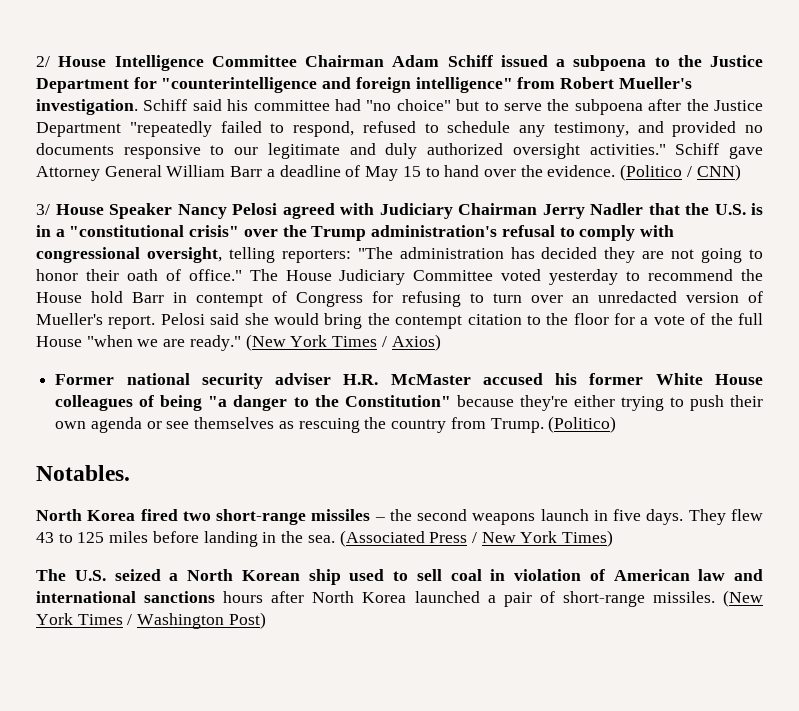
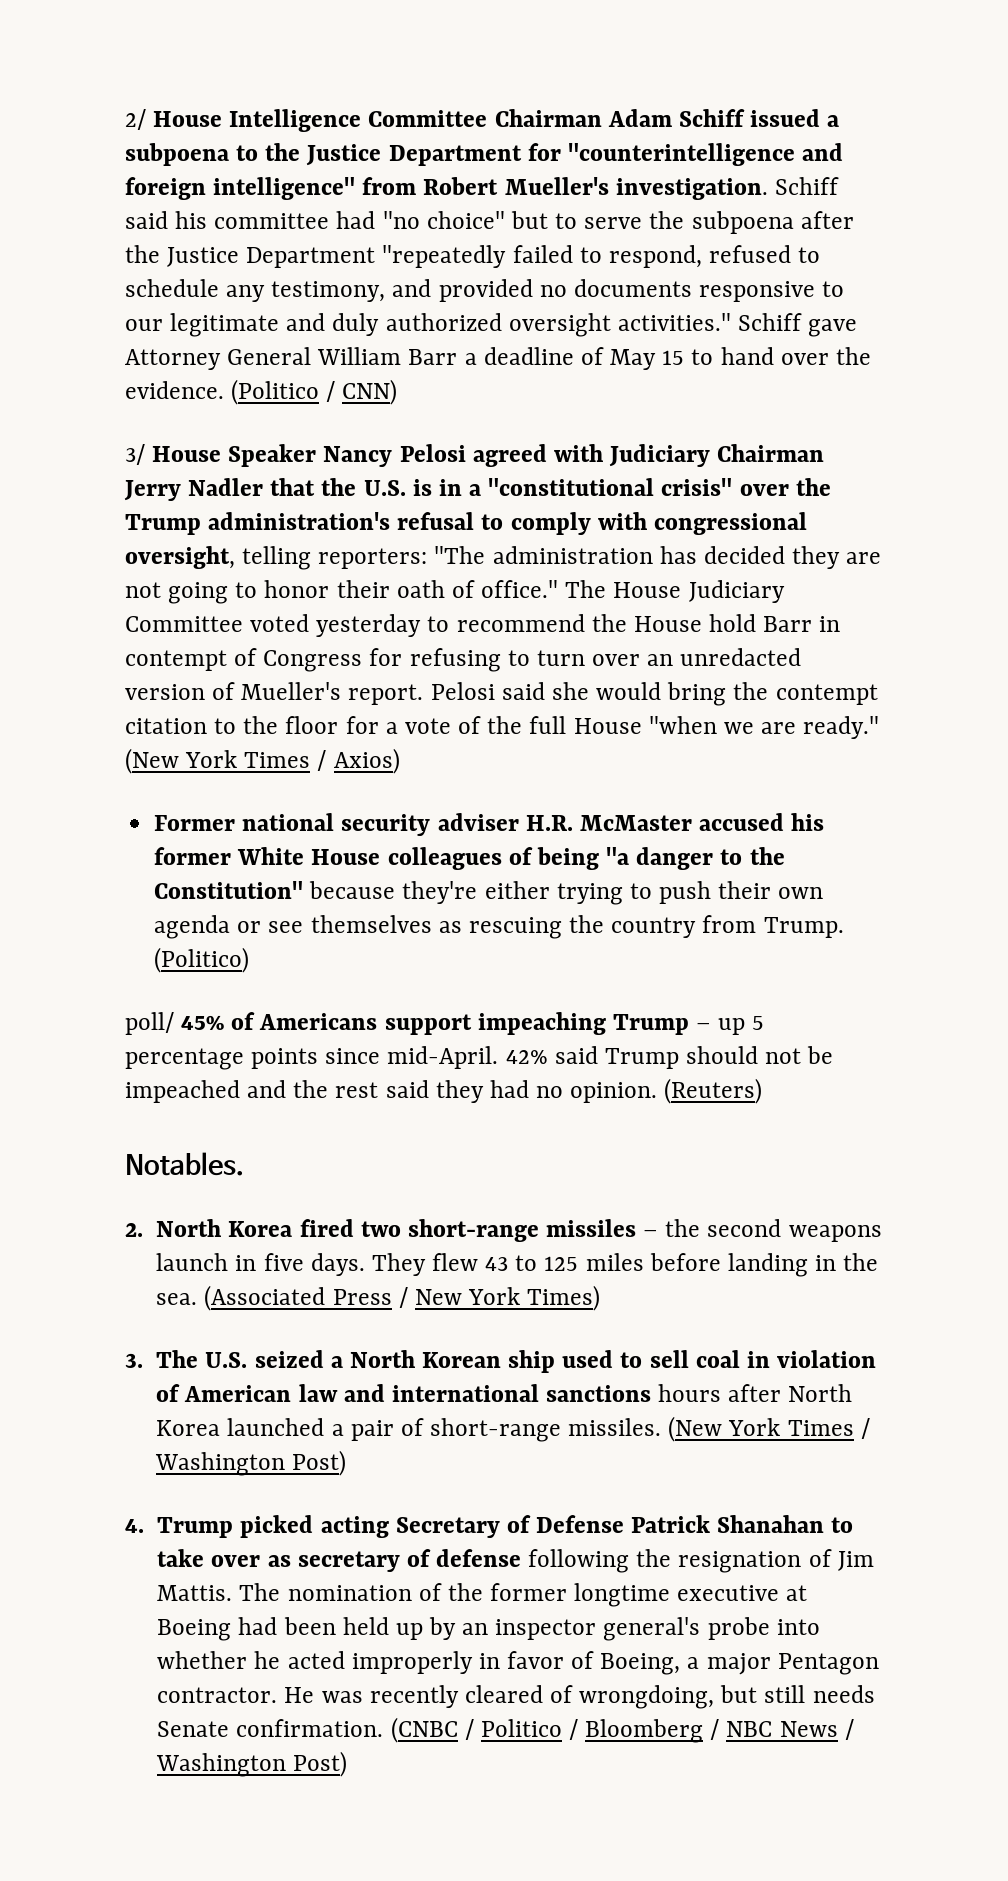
+ poll/ 45% of Americans support impeaching Trump – up 5 percentage points since mid-April. 42% said Trump should not be impeached and the rest said they had no opinion. (Reuters)
- North Korea fired two short-range missiles – the second weapons launch in five days.
+ 2. North Korea fired two short-range missiles – the second weapons launch in five days.
- The U.S. seized a North Korean ship used to sell coal in violation of American law and international sanctions hours after North Korea launched a pair of short-range missiles.
+ 3. The U.S. seized a North Korean ship used to sell coal in violation of American law and international sanctions hours after North Korea launched a pair of short-range missiles.
+ 4. Trump picked acting Secretary of Defense Patrick Shanahan to take over as secretary of defense following the resignation of Jim Mattis. The nomination of the former longtime executive at Boeing had been held up by an inspector general's probe into whether he acted improperly in favor of Boeing, a major Pentagon contractor. He was recently cleared of wrongdoing, but still needs Senate confirmation. (CNBC / Politico / Bloomberg / NBC News / Washington Post)

